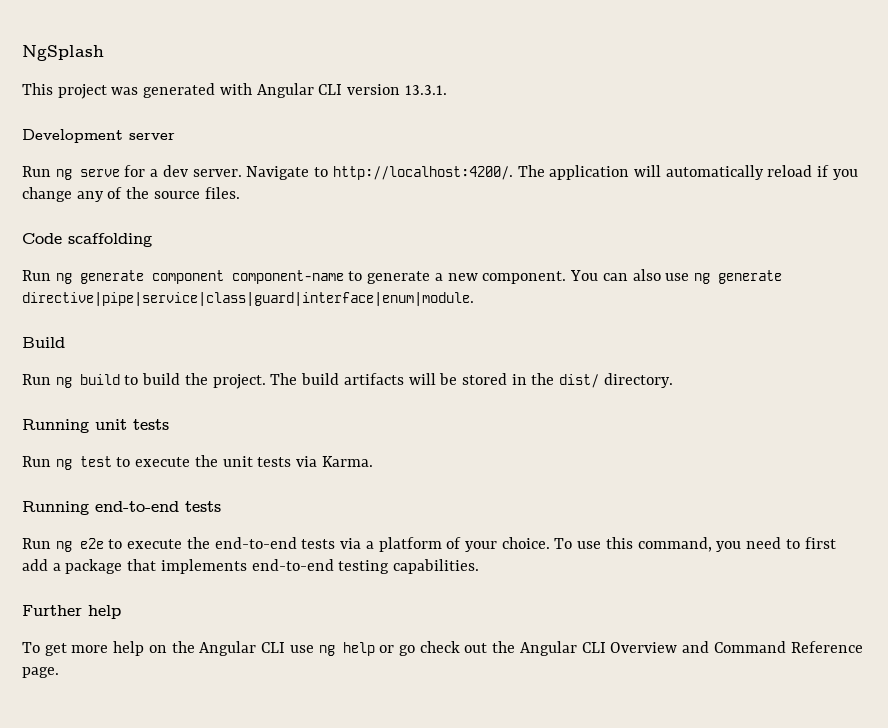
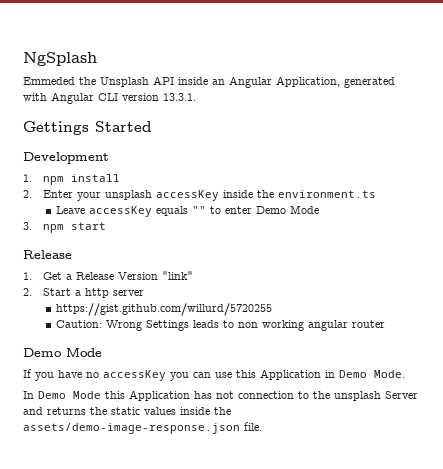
- This project was generated with Angular CLI version 13.3.1.
+ Emmeded the Unsplash API inside an Angular Application, generated with Angular CLI version 13.3.1.
+ Gettings Started
- Development server
- Run ng serve for a dev server. Navigate to http://localhost:4200/. The application will automatically reload if you change any of the source files.
- Code scaffolding
- Run ng generate component component-name to generate a new component. You can also use ng generate directive|pipe|service|class|guard|interface|enum|module.
- Build
- Run ng build to build the project. The build artifacts will be stored in the dist/ directory.
- Running unit tests
- Run ng test to execute the unit tests via Karma.
- Running end-to-end tests
- Run ng e2e to execute the end-to-end tests via a platform of your choice. To use this command, you need to first add a package that implements end-to-end testing capabilities.
- Further help
- To get more help on the Angular CLI use ng help or go check out the Angular CLI Overview and Command Reference page.
+ Development
+ 1. npm install
+ 2. Enter your unsplash accessKey inside the environment.ts
+ Leave accessKey equals "" to enter Demo Mode
+ 3. npm start
+ Release
+ 1. Get a Release Version "link"
+ 2. Start a http server
+ https://gist.github.com/willurd/5720255
+ Caution: Wrong Settings leads to non working angular router
+ Demo Mode
+ If you have no accessKey you can use this Application in Demo Mode.
+ In Demo Mode this Application has not connection to the unsplash Server and returns the static values inside the assets/demo-image-response.json file.

